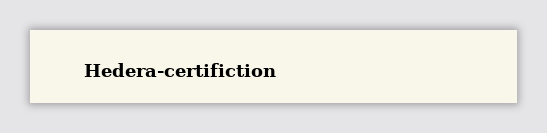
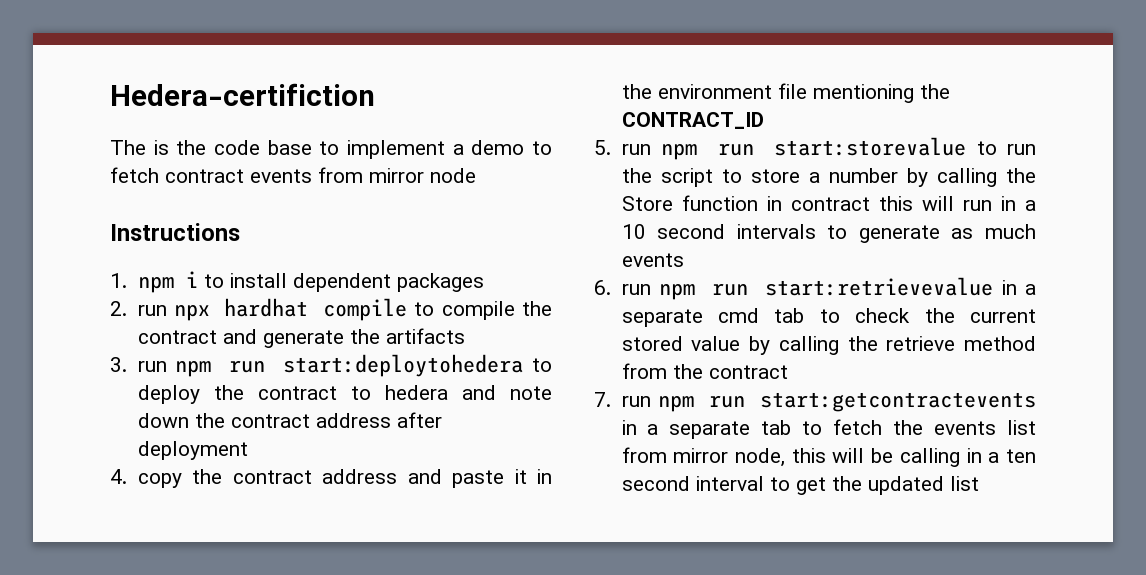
+ The is the code base to implement a demo to fetch contract events from mirror node
+ Instructions
+ 1. npm i to install dependent packages
+ 2. run npx hardhat compile to compile the contract and generate the artifacts
+ 3. run npm run start:deploytohedera to deploy the contract to hedera and note down the contract address after deployment
+ 4. copy the contract address and paste it in the environment file mentioning the CONTRACT_ID
+ 5. run npm run start:storevalue to run the script to store a number by calling the Store function in contract this will run in a 10 second intervals to generate as much events
+ 6. run npm run start:retrievevalue in a separate cmd tab to check the current stored value by calling the retrieve method from the contract
+ 7. run npm run start:getcontractevents in a separate tab to fetch the events list from mirror node, this will be calling in a ten second interval to get the updated list

